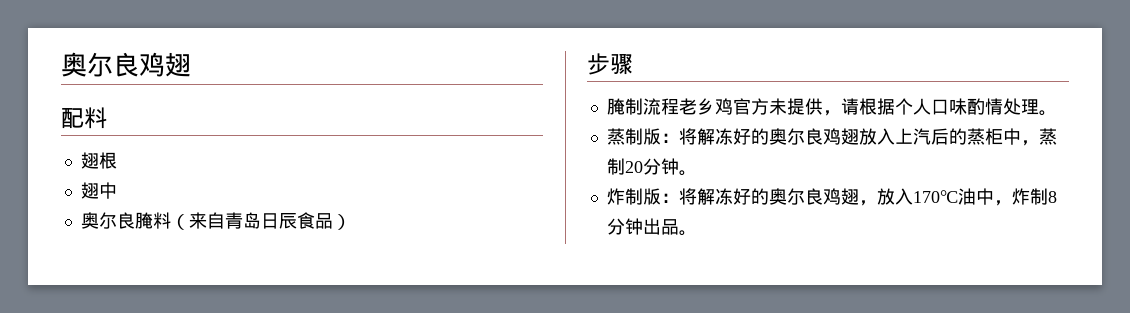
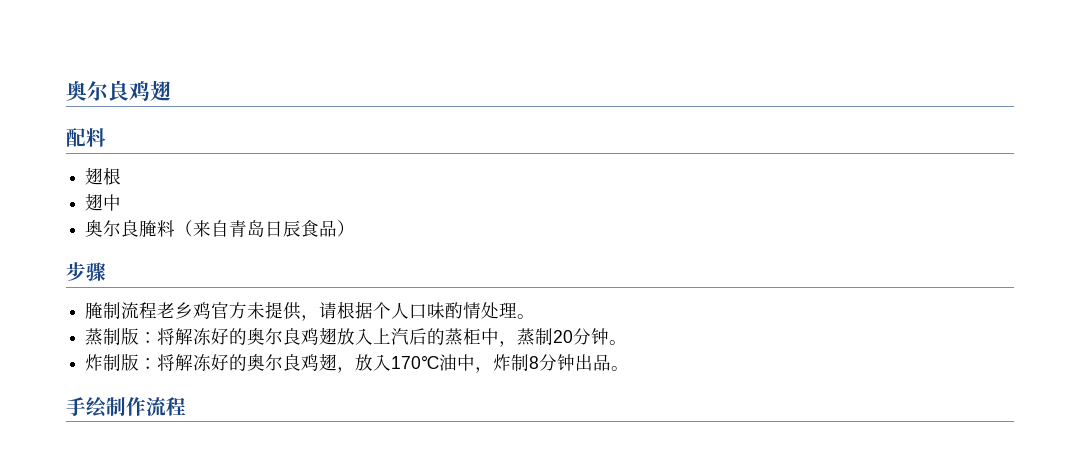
+ 手绘制作流程

